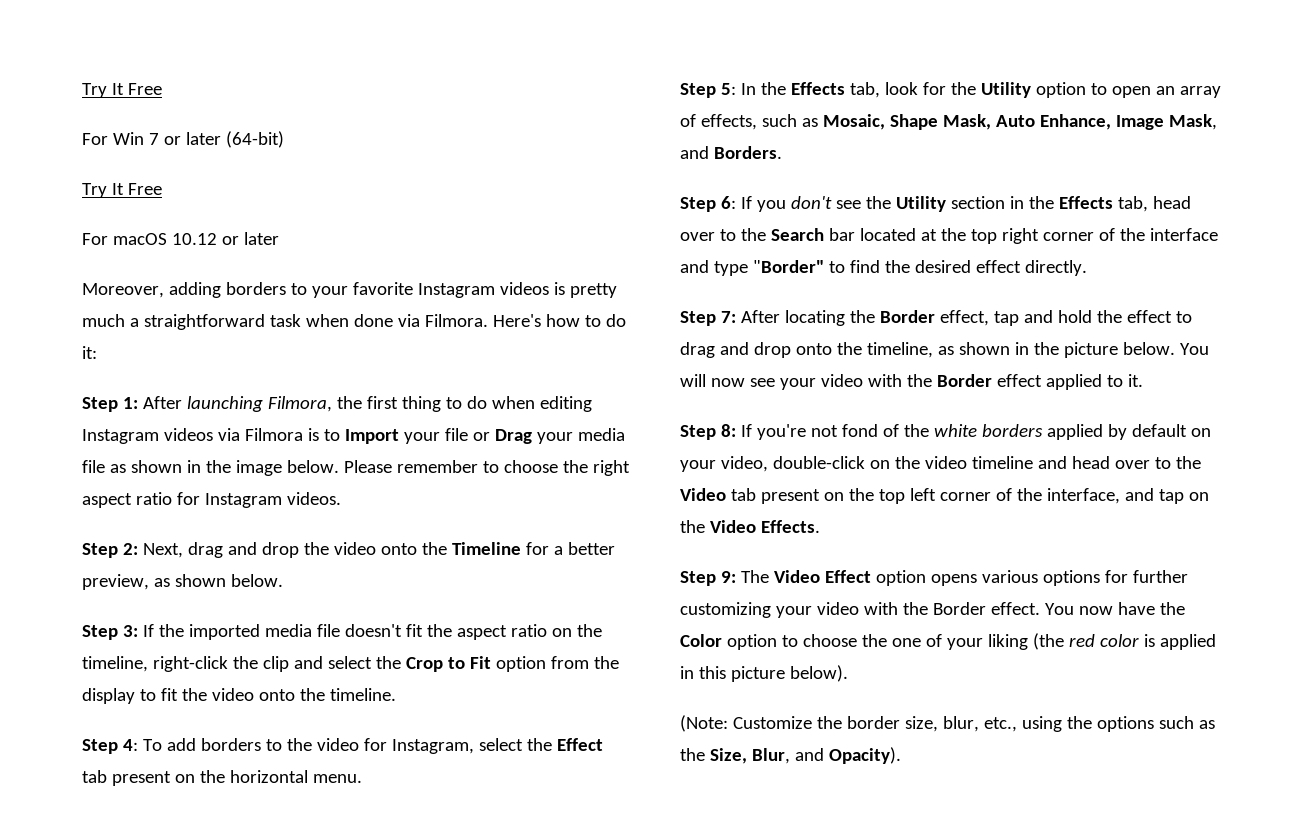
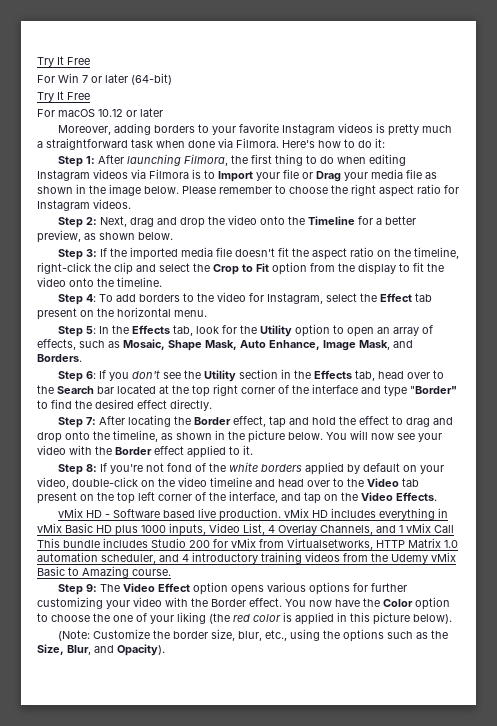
+ vMix HD - Software based live production. vMix HD includes everything in vMix Basic HD plus 1000 inputs, Video List, 4 Overlay Channels, and 1 vMix Call This bundle includes Studio 200 for vMix from Virtualsetworks, HTTP Matrix 1.0 automation scheduler, and 4 introductory training videos from the Udemy vMix Basic to Amazing course.

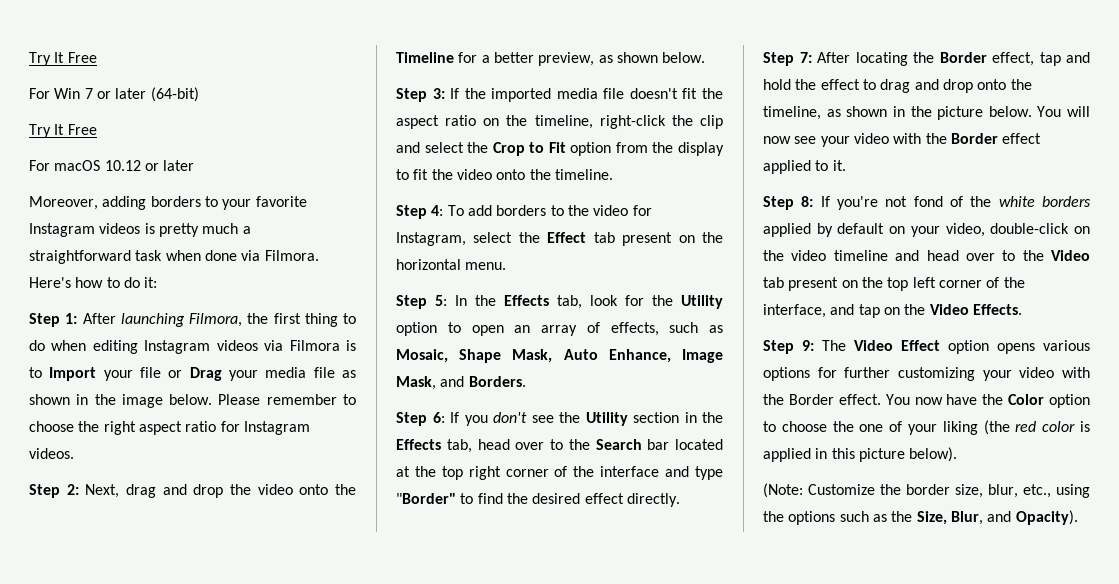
- vMix HD - Software based live production. vMix HD includes everything in vMix Basic HD plus 1000 inputs, Video List, 4 Overlay Channels, and 1 vMix Call This bundle includes Studio 200 for vMix from Virtualsetworks, HTTP Matrix 1.0 automation scheduler, and 4 introductory training videos from the Udemy vMix Basic to Amazing course.

